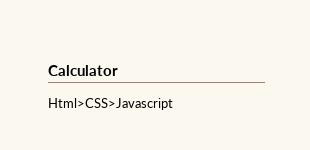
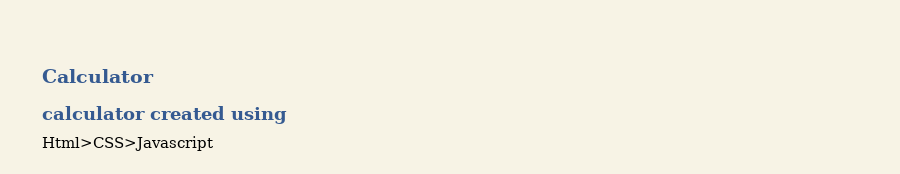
+ calculator created using

